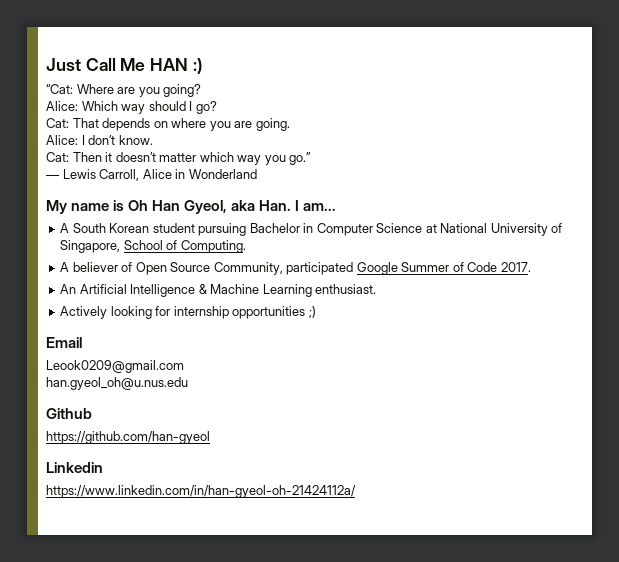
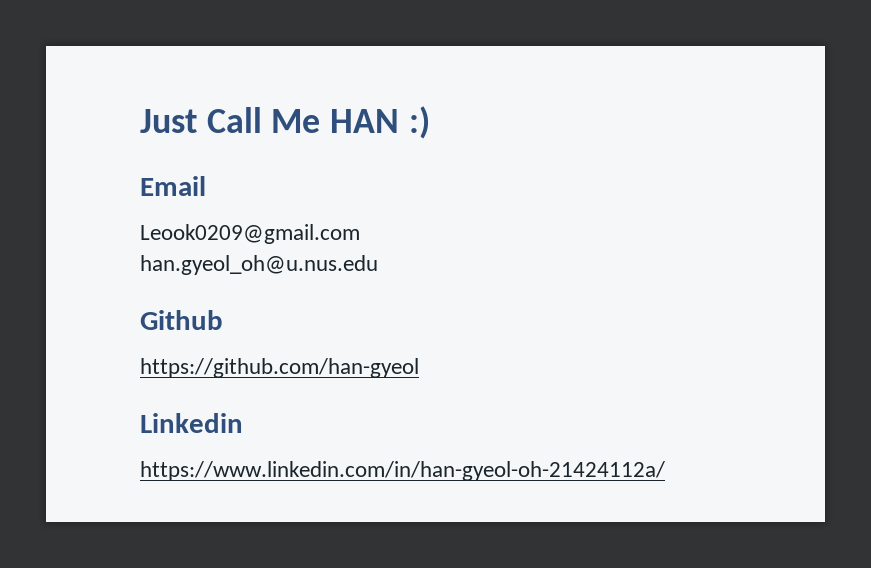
- “Cat: Where are you going?
- Alice: Which way should I go?
- Cat: That depends on where you are going.
- Alice: I don’t know.
- Cat: Then it doesn’t matter which way you go.”
- ― Lewis Carroll, Alice in Wonderland
- My name is Oh Han Gyeol, aka Han. I am...
- A South Korean student pursuing Bachelor in Computer Science at National University of Singapore, School of Computing.
- A believer of Open Source Community, participated Google Summer of Code 2017.
- An Artificial Intelligence & Machine Learning enthusiast.
- Actively looking for internship opportunities ;)

